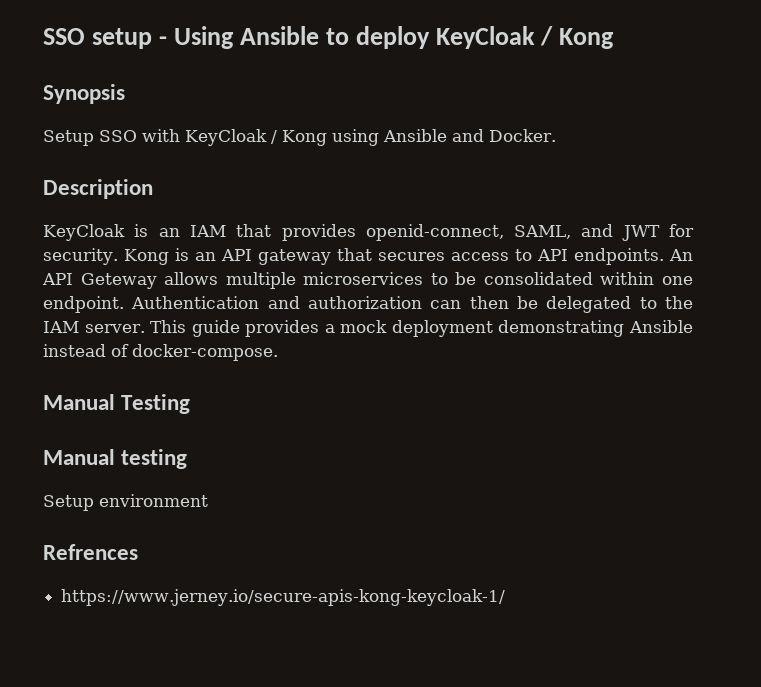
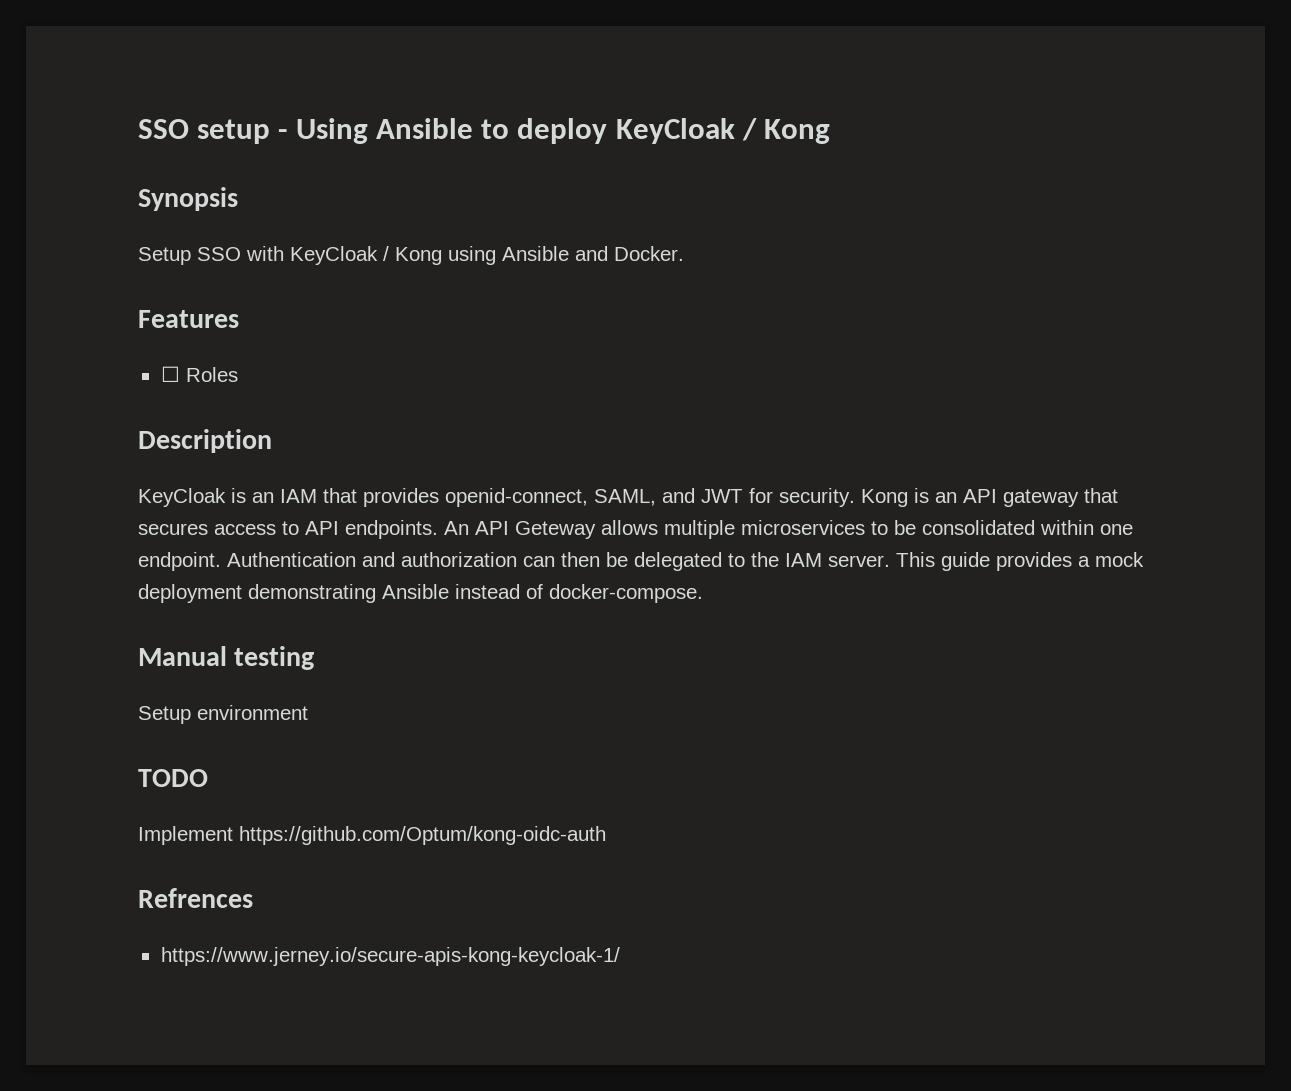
+ Features
+ ☐ Roles
- Manual Testing
+ TODO
+ Implement https://github.com/Optum/kong-oidc-auth

